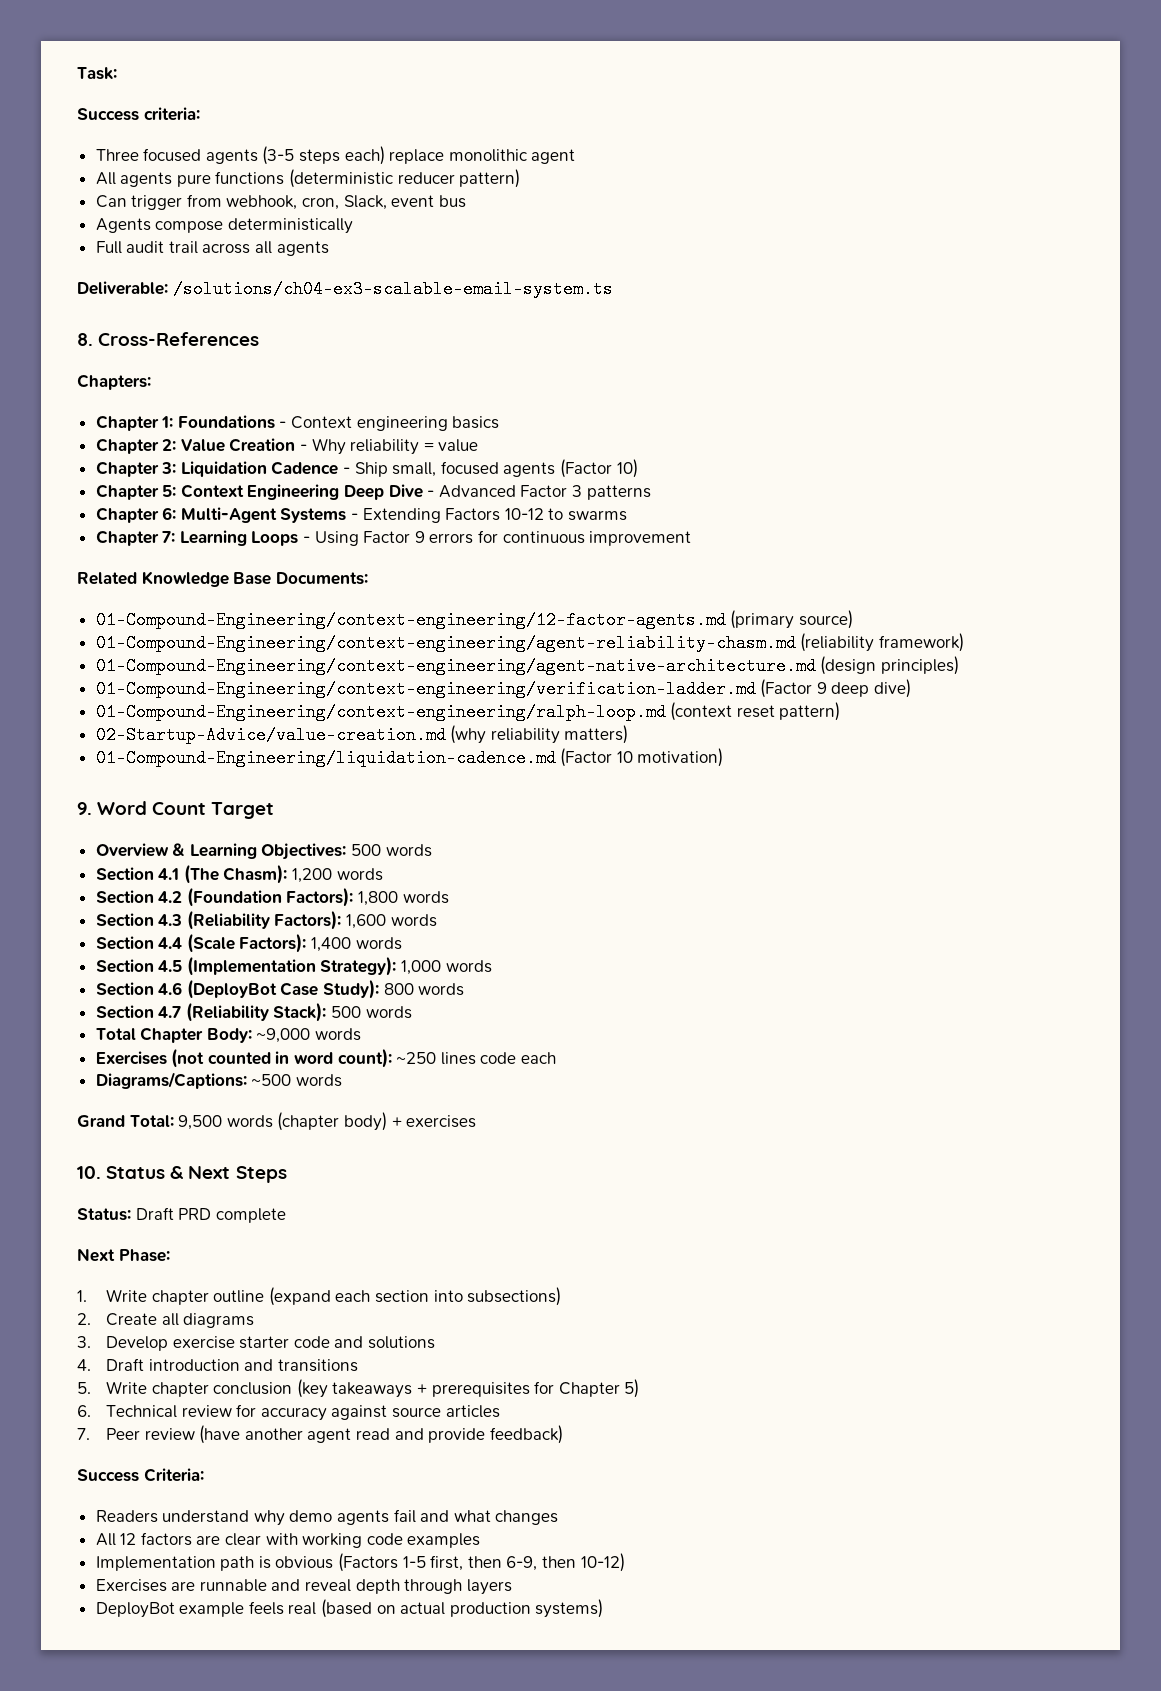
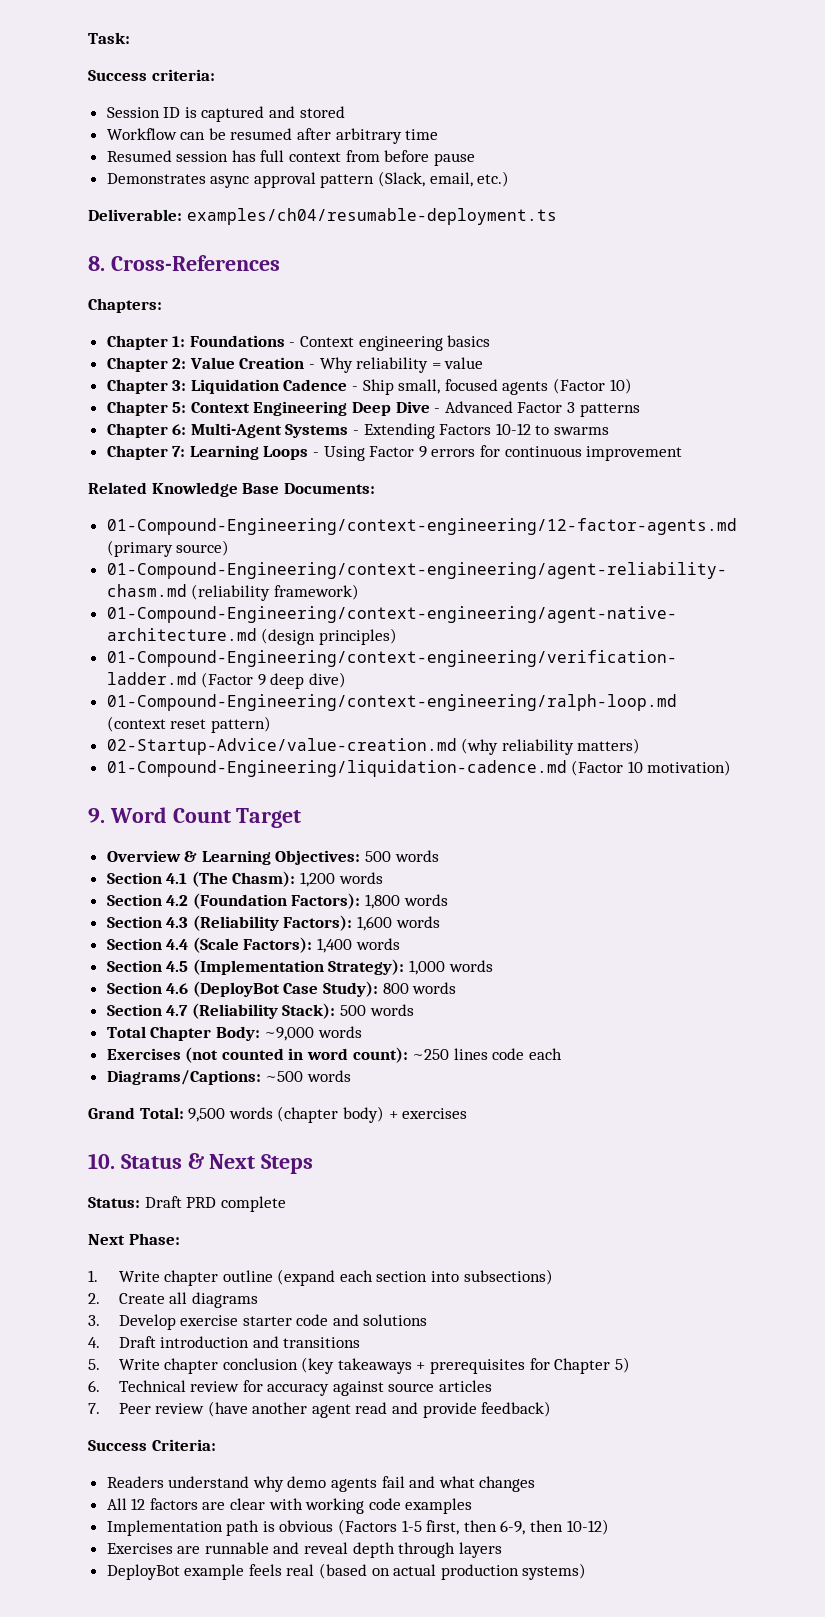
- Three focused agents (3-5 steps each) replace monolithic agent
- All agents pure functions (deterministic reducer pattern)
- Can trigger from webhook, cron, Slack, event bus
- Agents compose deterministically
- Full audit trail across all agents
+ Session ID is captured and stored
+ Workflow can be resumed after arbitrary time
+ Resumed session has full context from before pause
+ Demonstrates async approval pattern (Slack, email, etc.)
- Deliverable: /solutions/ch04-ex3-scalable-email-system.ts
+ Deliverable: examples/ch04/resumable-deployment.ts

